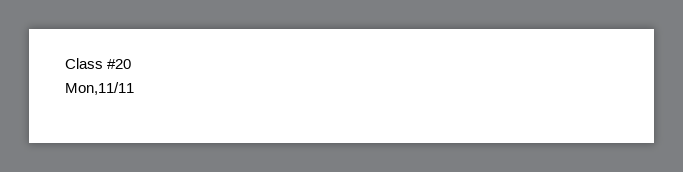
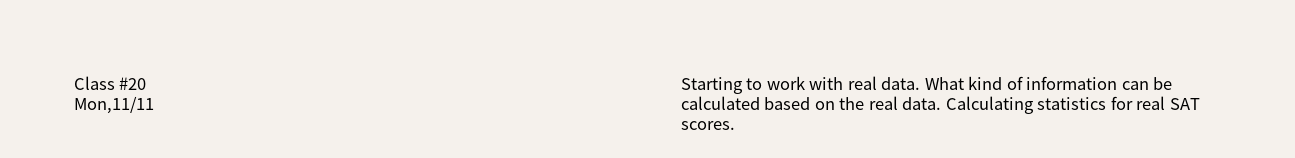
+ Starting to work with real data. What kind of information can be calculated based on the real data. Calculating statistics for real SAT scores.

